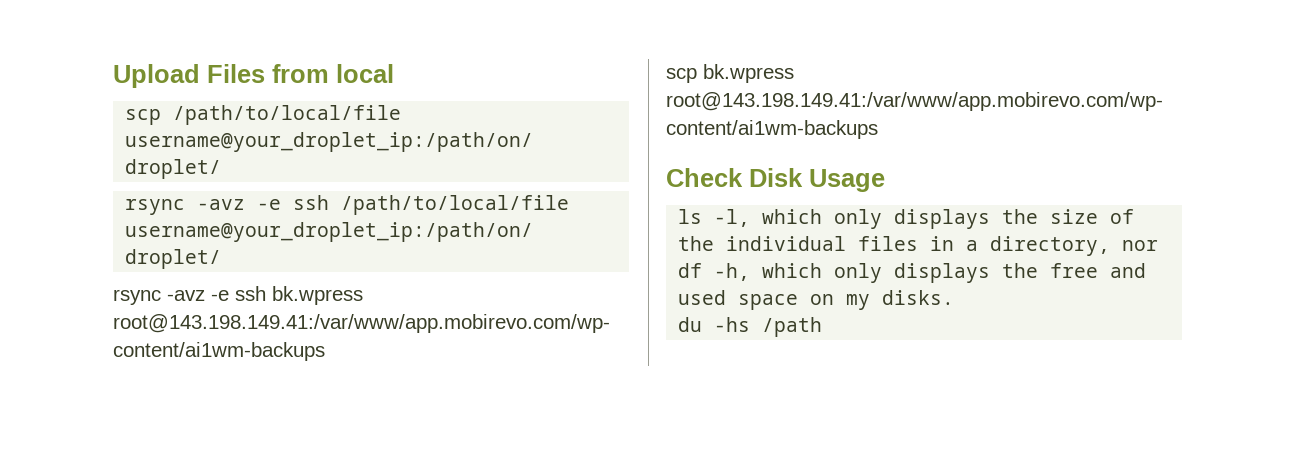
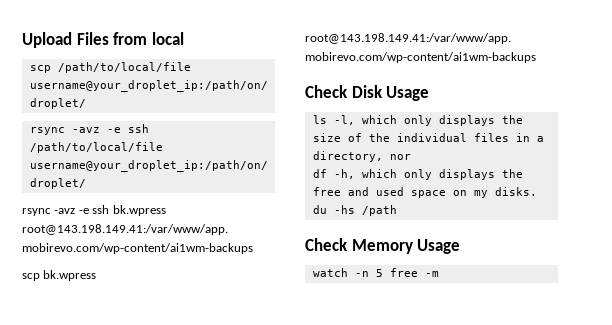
+ Check Memory Usage
+ watch -n 5 free -m

